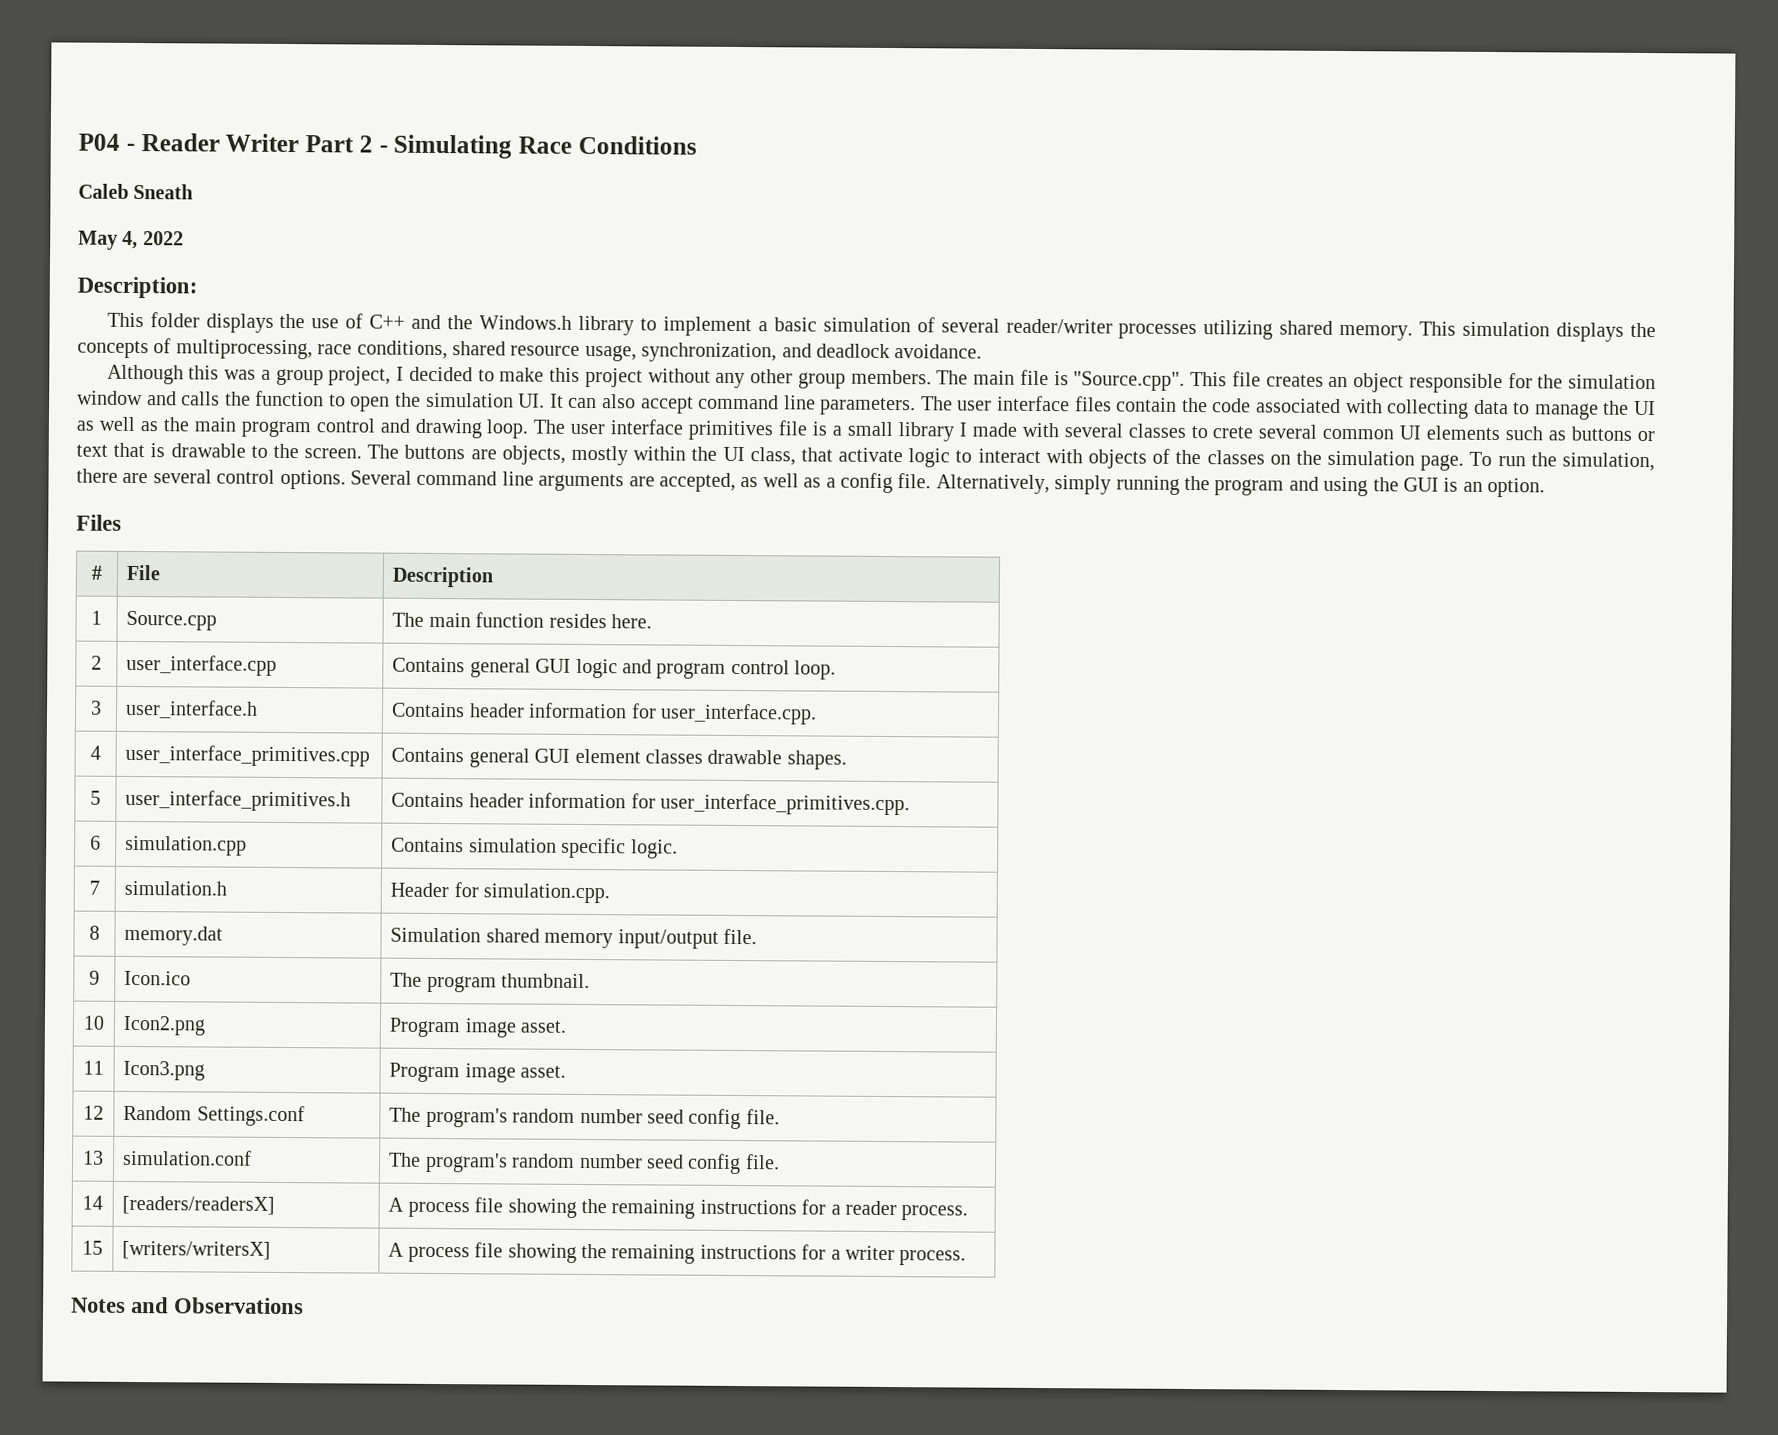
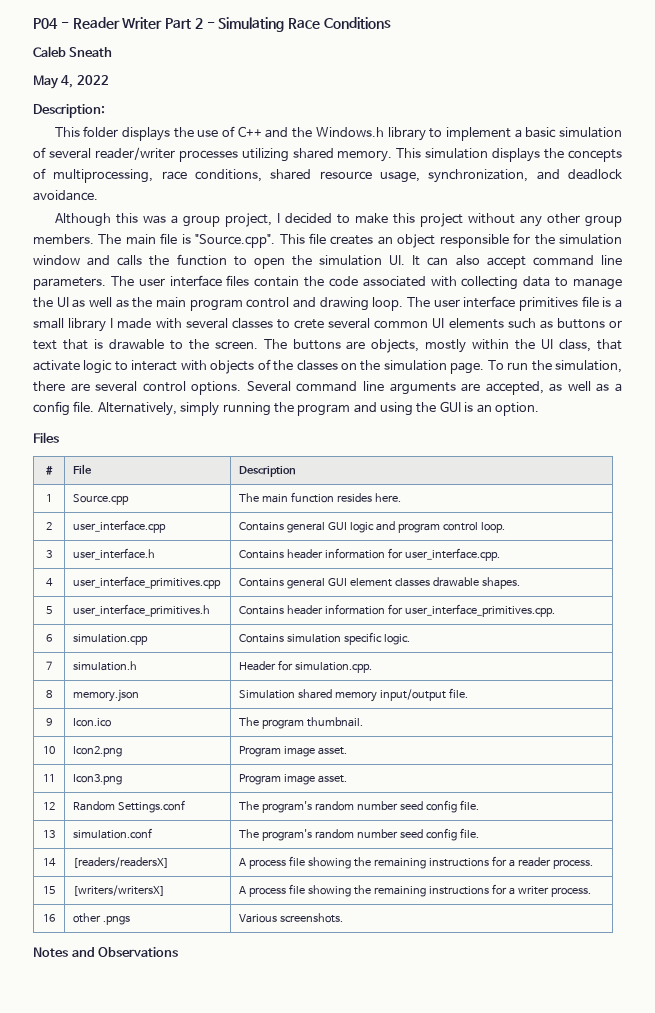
- 8 | memory.dat | Simulation shared memory input/output file.
+ 8 | memory.json | Simulation shared memory input/output file.
+ 16 | other .pngs | Various screenshots.

